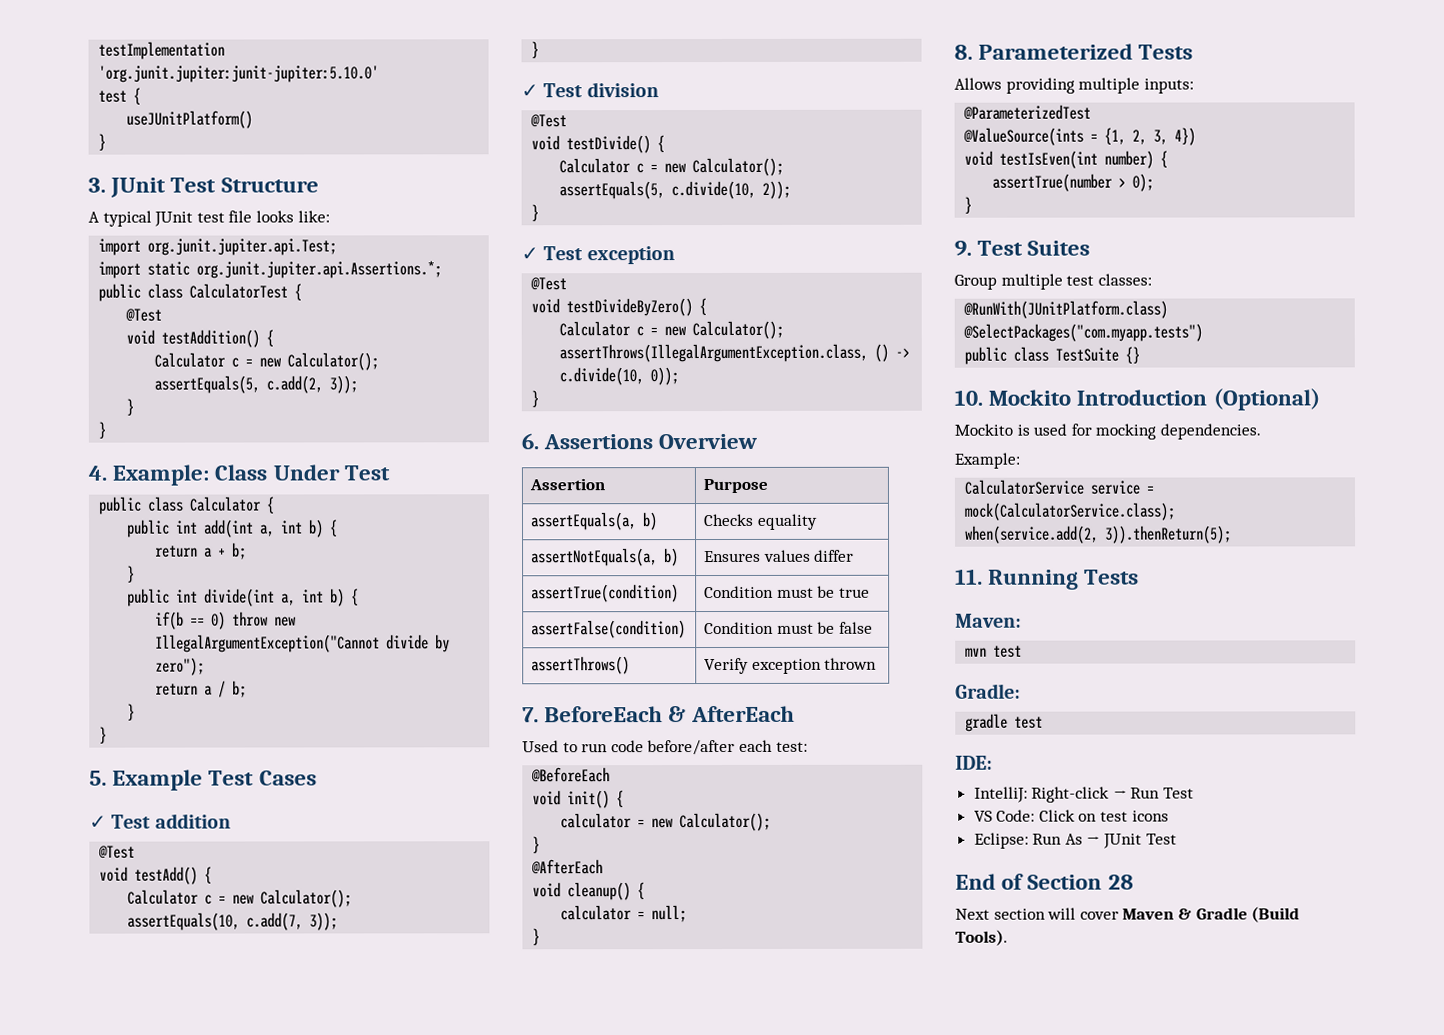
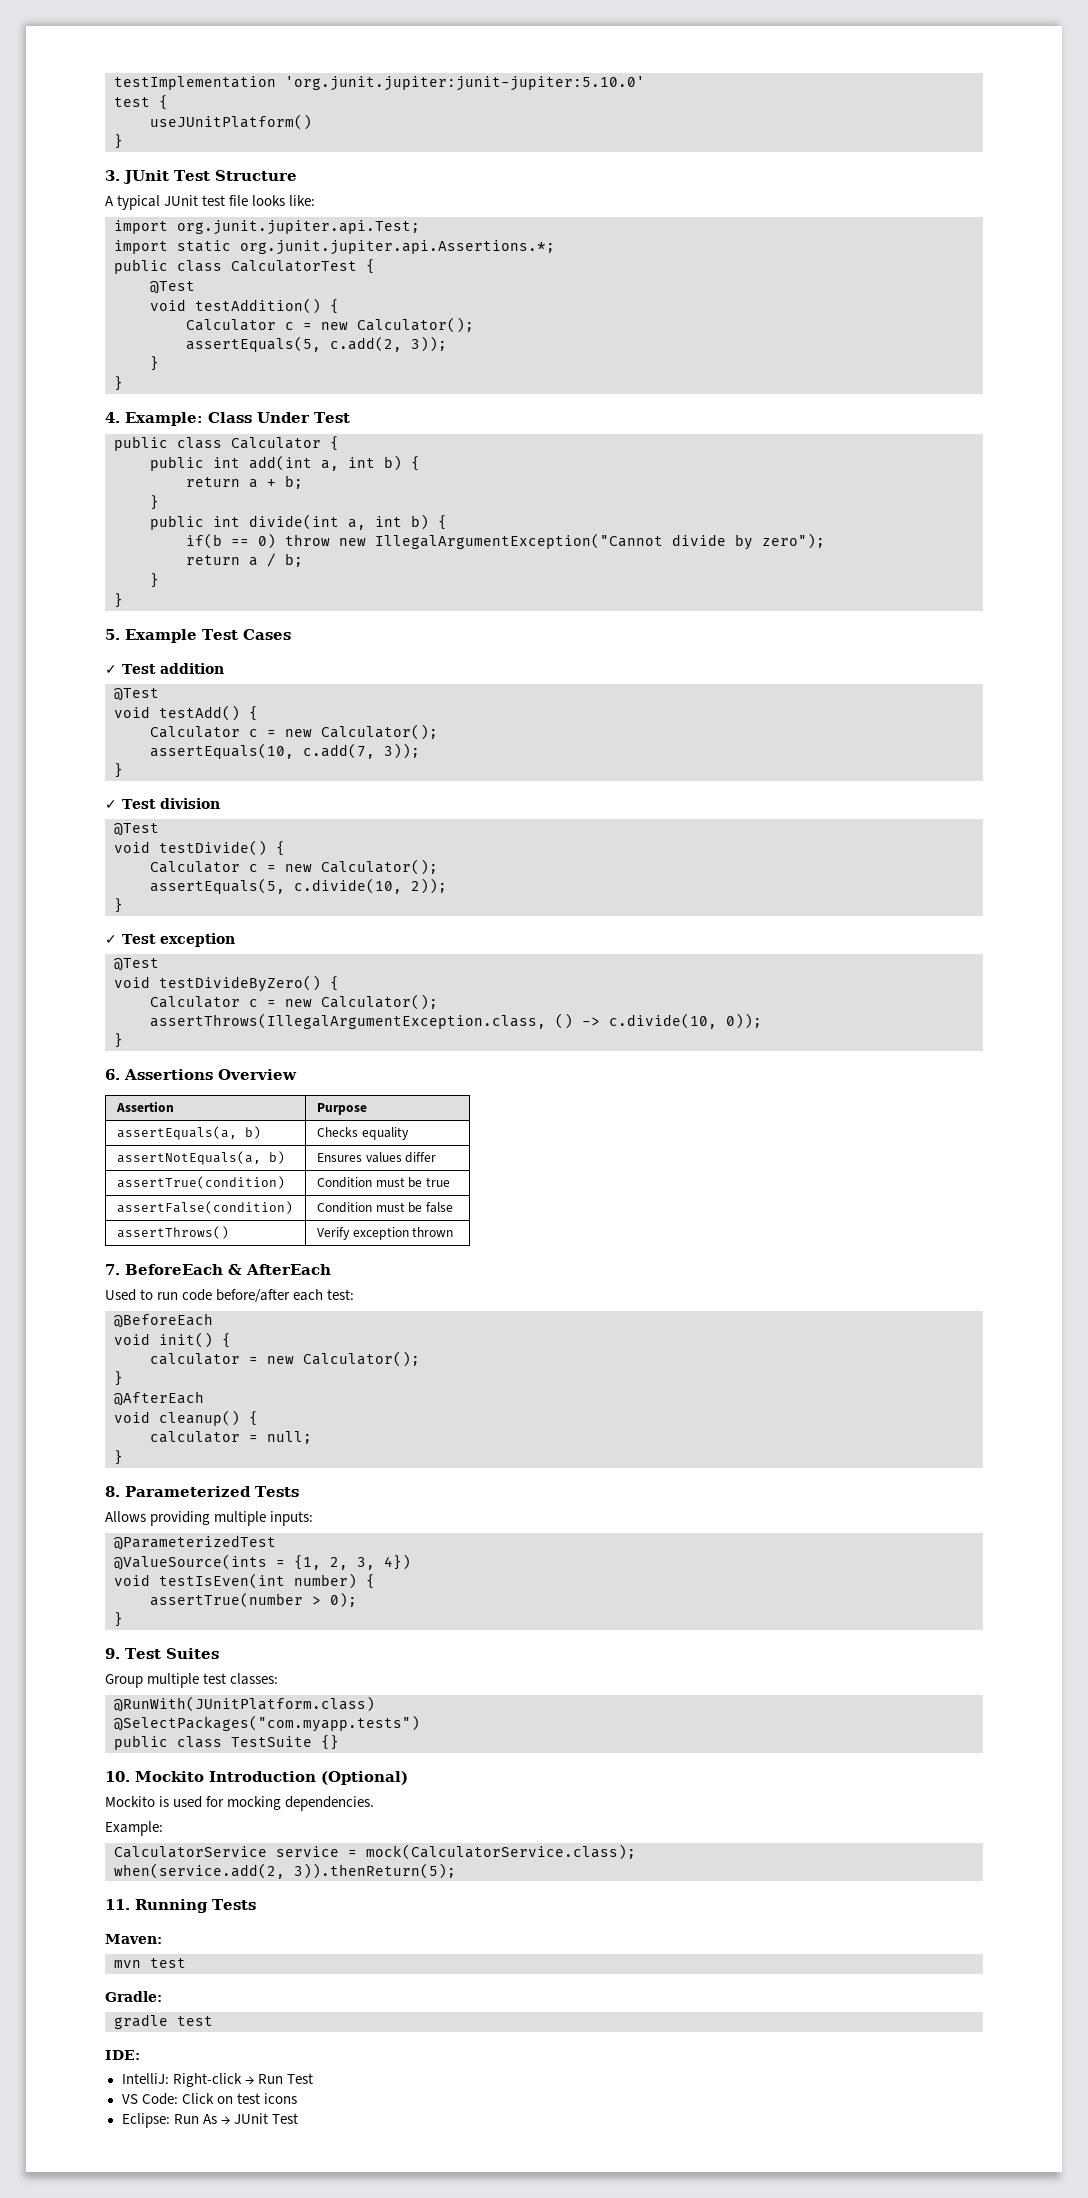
- End of Section 28
- Next section will cover Maven & Gradle (Build Tools).

